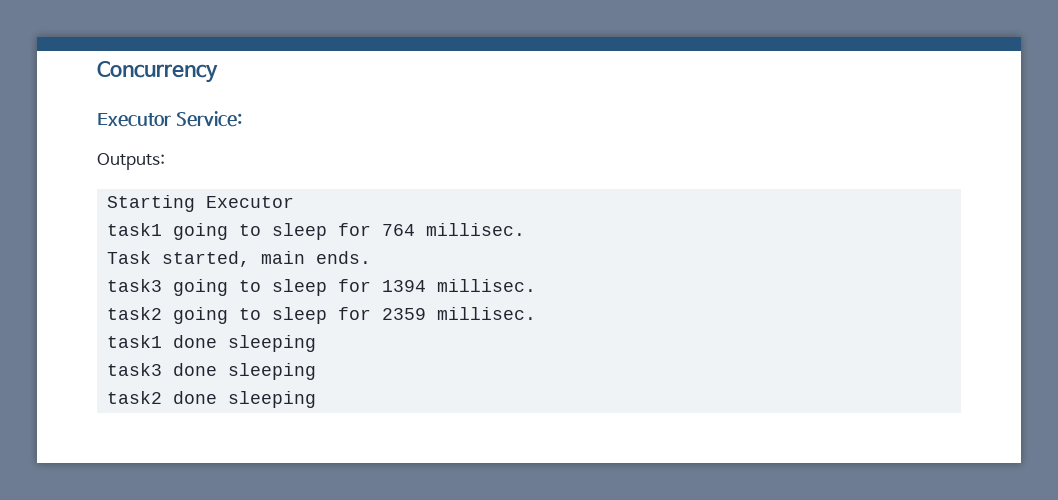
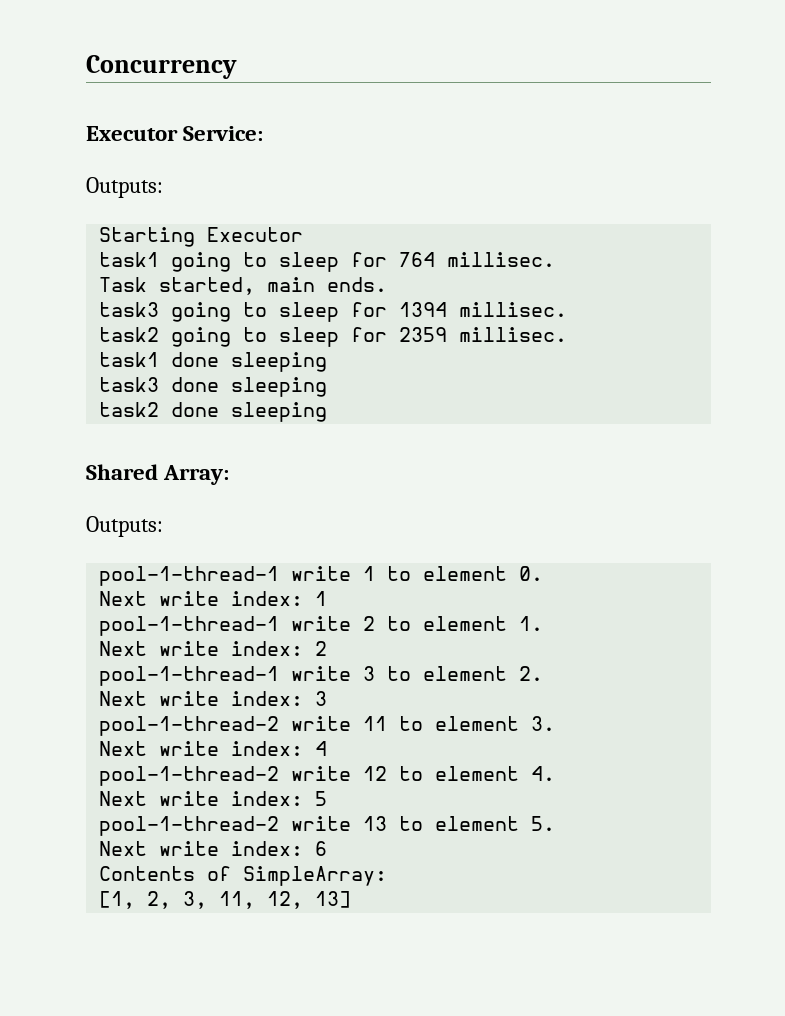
+ Shared Array:
+ Outputs:
+ pool-1-thread-1 write 1 to element 0.
+ Next write index: 1
+ pool-1-thread-1 write 2 to element 1.
+ Next write index: 2
+ pool-1-thread-1 write 3 to element 2.
+ Next write index: 3
+ pool-1-thread-2 write 11 to element 3.
+ Next write index: 4
+ pool-1-thread-2 write 12 to element 4.
+ Next write index: 5
+ pool-1-thread-2 write 13 to element 5.
+ Next write index: 6
+ Contents of SimpleArray:
+ [1, 2, 3, 11, 12, 13]

